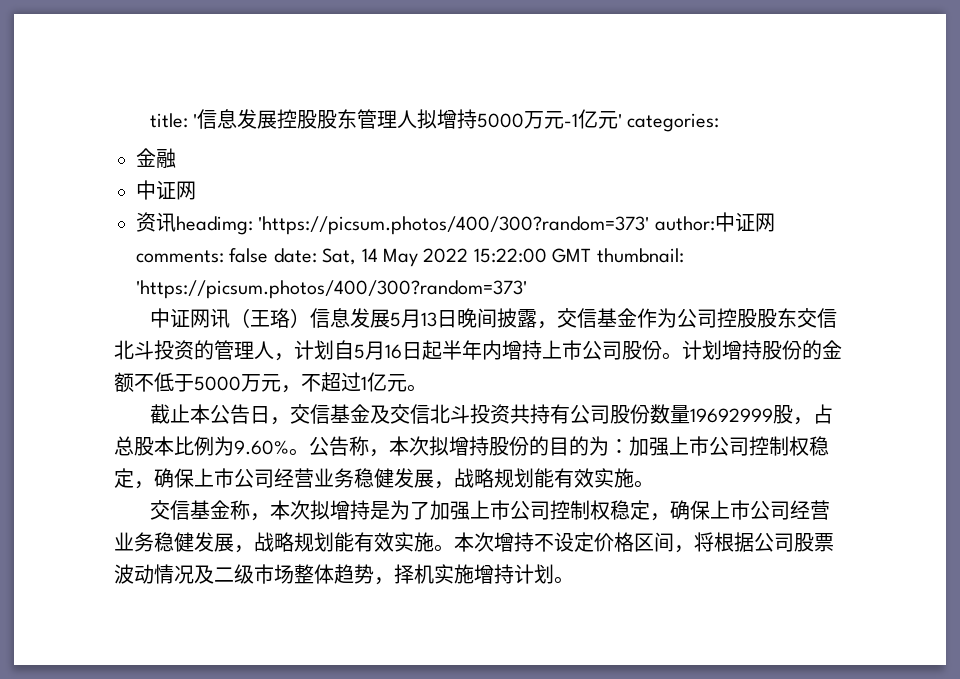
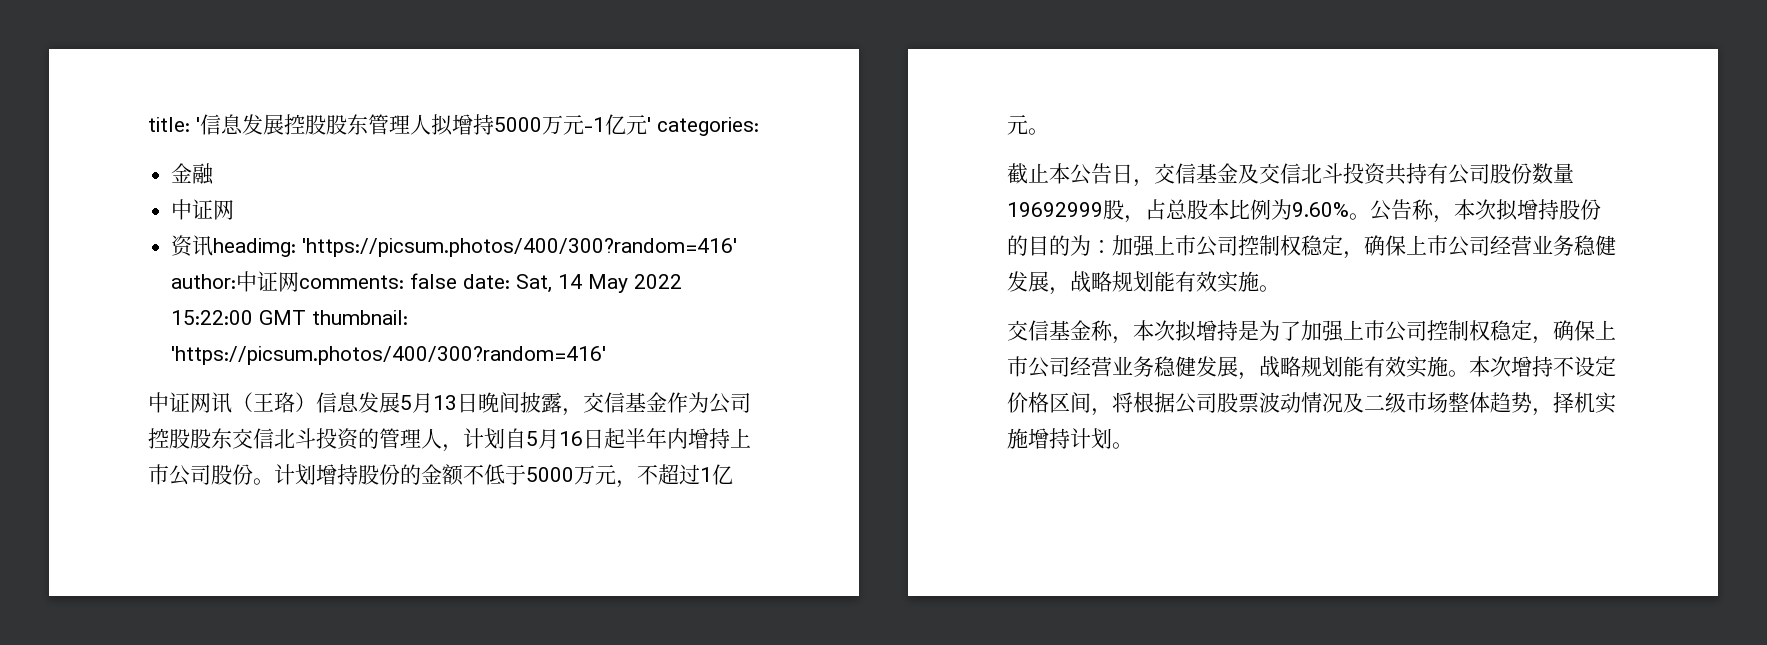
- 资讯headimg: 'https://picsum.photos/400/300?random=373' author:中证网comments: false date: Sat, 14 May 2022 15:22:00 GMT thumbnail: 'https://picsum.photos/400/300?random=373'
+ 资讯headimg: 'https://picsum.photos/400/300?random=416' author:中证网comments: false date: Sat, 14 May 2022 15:22:00 GMT thumbnail: 'https://picsum.photos/400/300?random=416'

